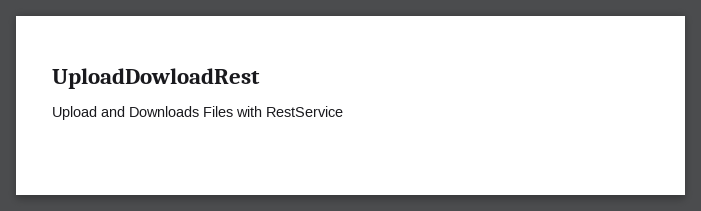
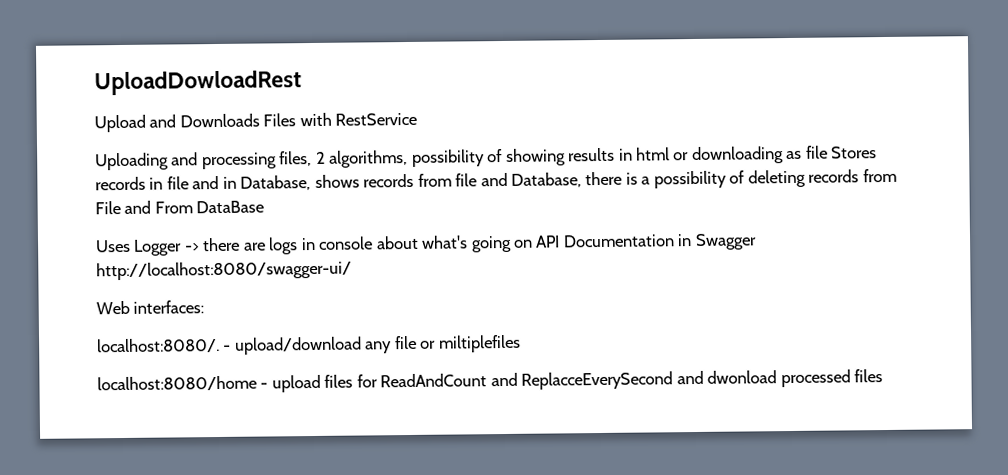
+ Uploading and processing files, 2 algorithms, possibility of showing results in html or downloading as file Stores records in file and in Database, shows records from file and Database, there is a possibility of deleting records from File and From DataBase
+ Uses Logger -> there are logs in console about what's going on API Documentation in Swagger http://localhost:8080/swagger-ui/
+ Web interfaces:
+ localhost:8080/. - upload/download any file or miltiplefiles
+ localhost:8080/home - upload files for ReadAndCount and ReplacceEverySecond and dwonload processed files

